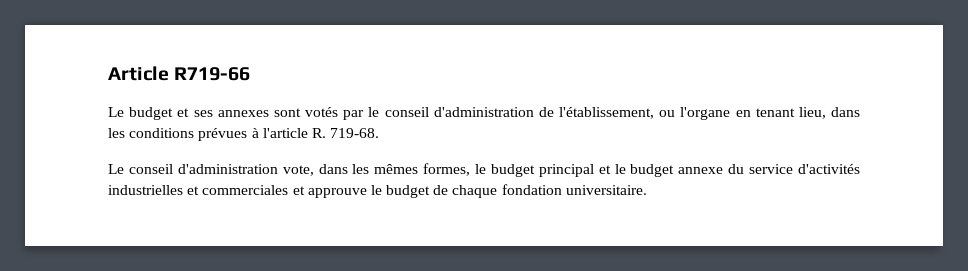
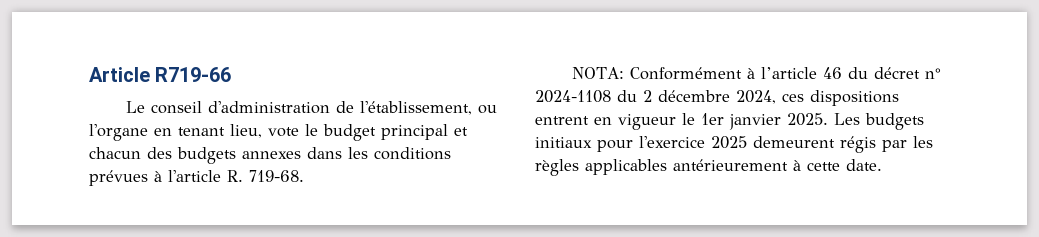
- Le budget et ses annexes sont votés par le conseil d'administration de l'établissement, ou l'organe en tenant lieu, dans les conditions prévues à l'article R. 719-68.
+ Le conseil d'administration de l'établissement, ou l'organe en tenant lieu, vote le budget principal et chacun des budgets annexes dans les conditions prévues à l'article R. 719-68.
- Le conseil d'administration vote, dans les mêmes formes, le budget principal et le budget annexe du service d'activités industrielles et commerciales et approuve le budget de chaque fondation universitaire.
+ NOTA: Conformément à l’article 46 du décret n° 2024-1108 du 2 décembre 2024, ces dispositions entrent en vigueur le 1er janvier 2025. Les budgets initiaux pour l'exercice 2025 demeurent régis par les règles applicables antérieurement à cette date.

